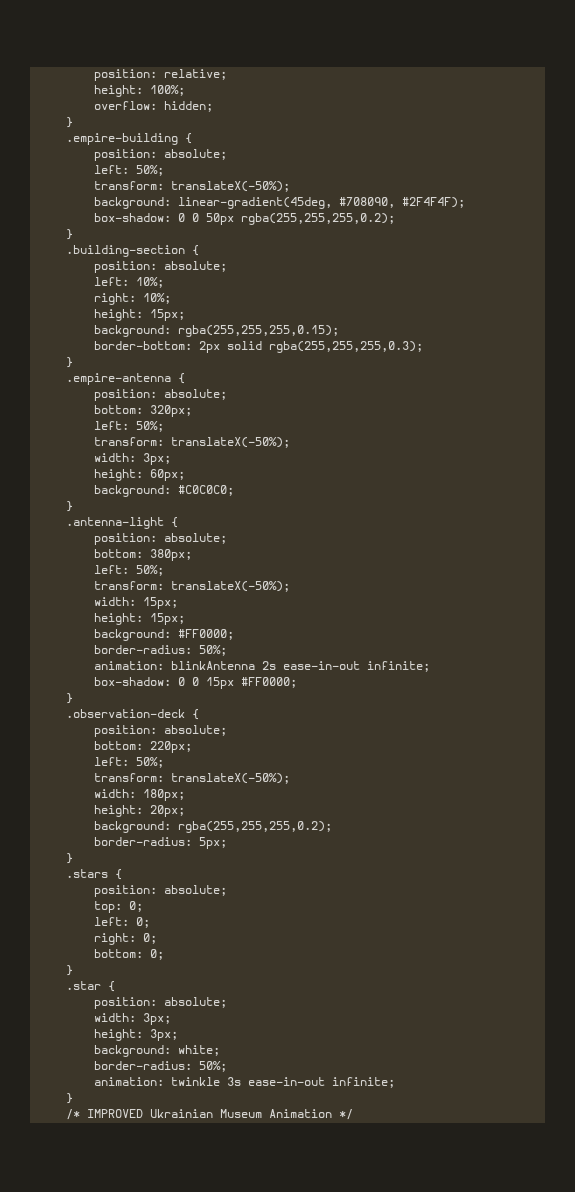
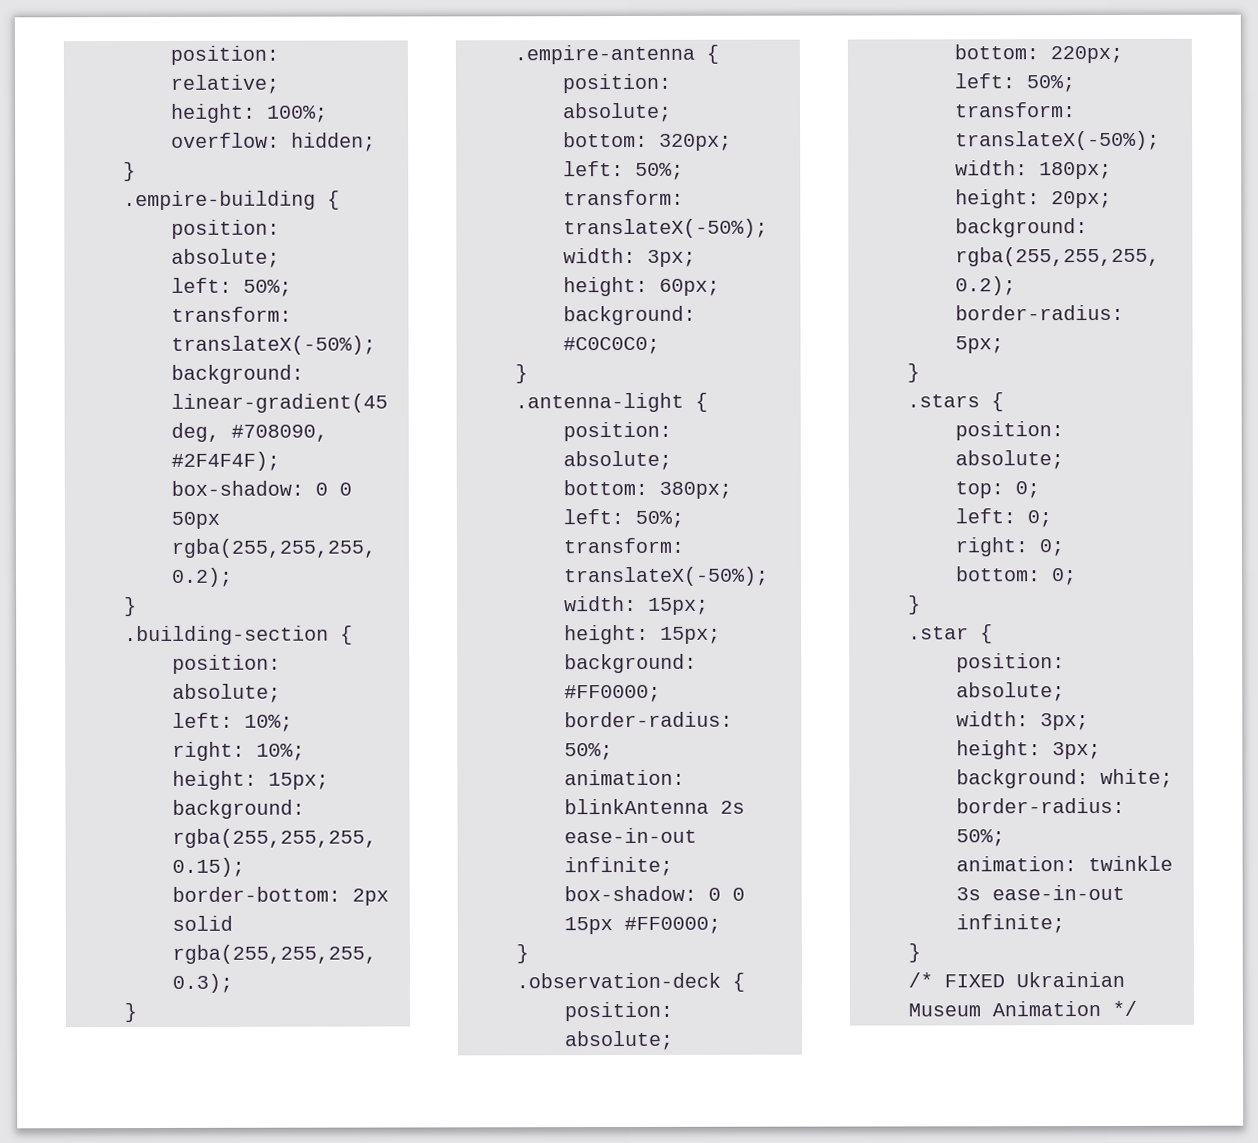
- /* IMPROVED Ukrainian Museum Animation */
+ /* FIXED Ukrainian Museum Animation */

